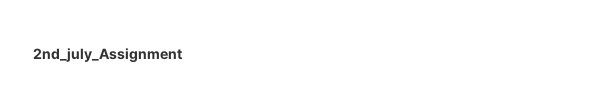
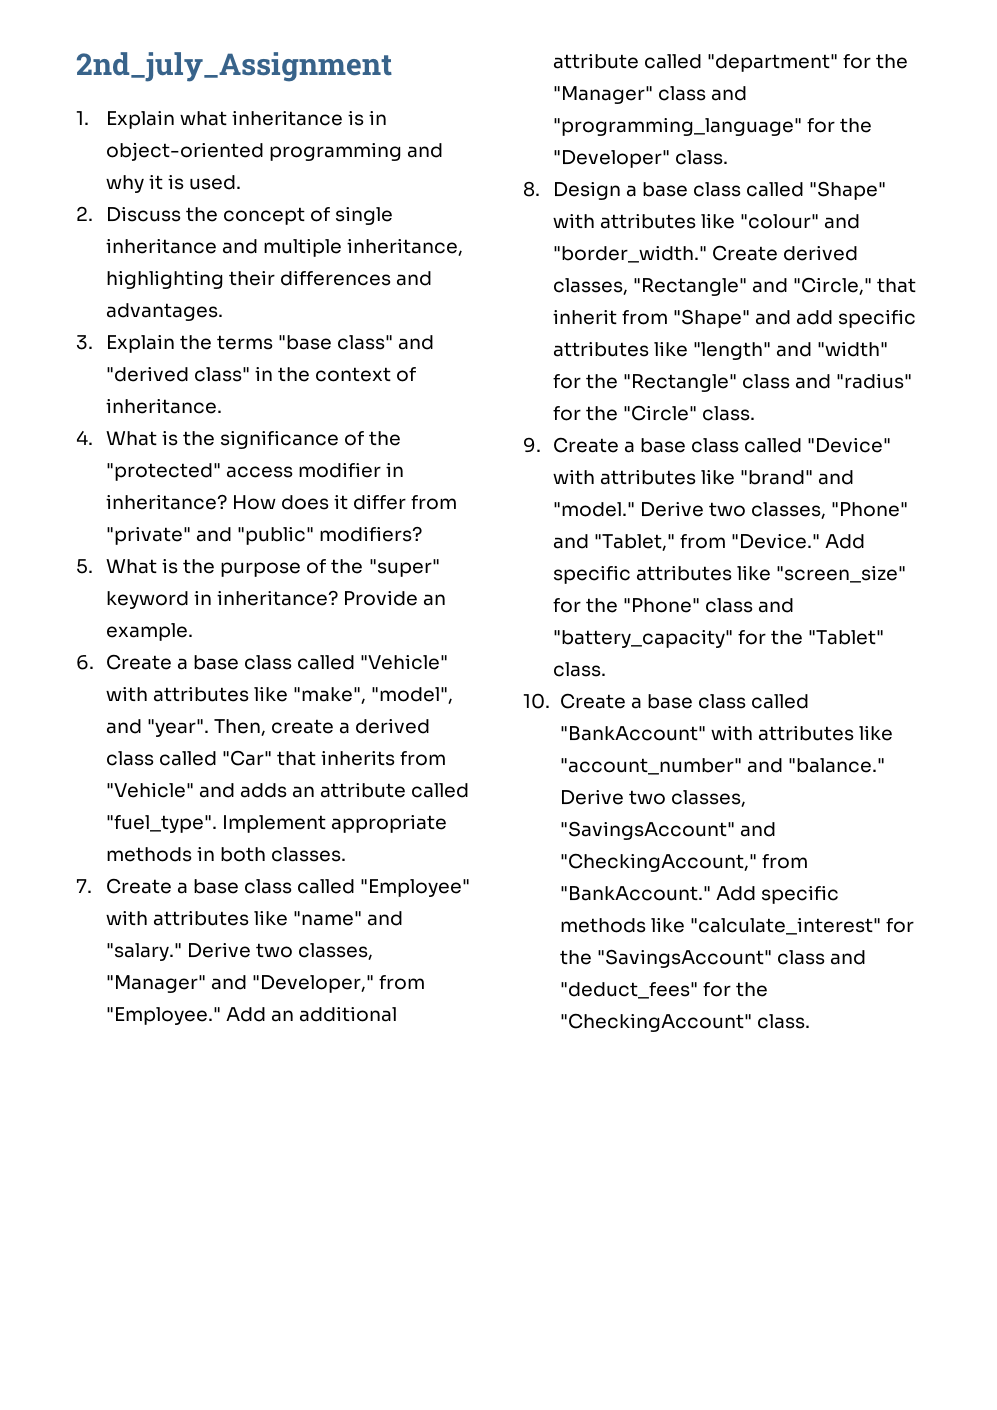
+ 1. Explain what inheritance is in object-oriented programming and why it is used.
+ 2. Discuss the concept of single inheritance and multiple inheritance, highlighting their differences and advantages.
+ 3. Explain the terms "base class" and "derived class" in the context of inheritance.
+ 4. What is the significance of the "protected" access modifier in inheritance? How does it differ from "private" and "public" modifiers?
+ 5. What is the purpose of the "super" keyword in inheritance? Provide an example.
+ 6. Create a base class called "Vehicle" with attributes like "make", "model", and "year". Then, create a derived class called "Car" that inherits from "Vehicle" and adds an attribute called "fuel_type". Implement appropriate methods in both classes.
+ 7. Create a base class called "Employee" with attributes like "name" and "salary." Derive two classes, "Manager" and "Developer," from "Employee." Add an additional attribute called "department" for the "Manager" class and "programming_language" for the "Developer" class.
+ 8. Design a base class called "Shape" with attributes like "colour" and "border_width." Create derived classes, "Rectangle" and "Circle," that inherit from "Shape" and add specific attributes like "length" and "width" for the "Rectangle" class and "radius" for the "Circle" class.
+ 9. Create a base class called "Device" with attributes like "brand" and "model." Derive two classes, "Phone" and "Tablet," from "Device." Add specific attributes like "screen_size" for the "Phone" class and "battery_capacity" for the "Tablet" class.
+ 10. Create a base class called "BankAccount" with attributes like "account_number" and "balance." Derive two classes, "SavingsAccount" and "CheckingAccount," from "BankAccount." Add specific methods like "calculate_interest" for the "SavingsAccount" class and "deduct_fees" for the "CheckingAccount" class.

